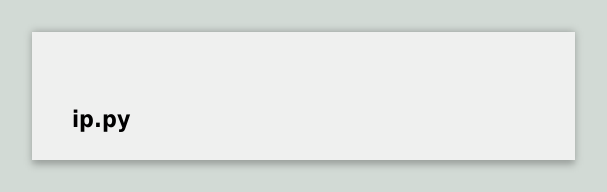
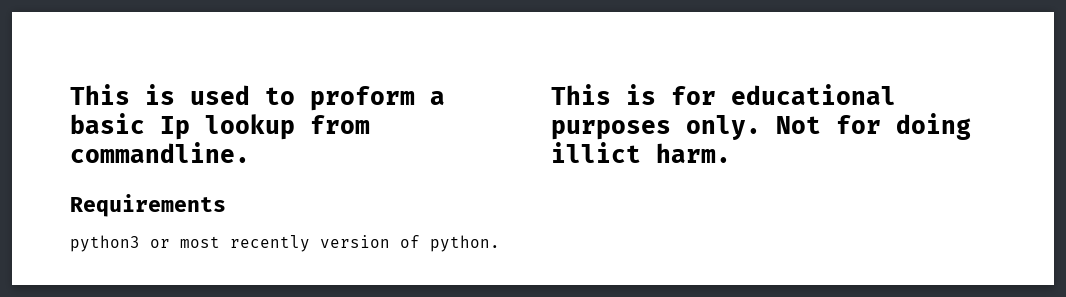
- ip.py
+ This is used to proform a basic Ip lookup from commandline.
+ Requirements
+ python3 or most recently version of python.
+ This is for educational purposes only. Not for doing illict harm.

